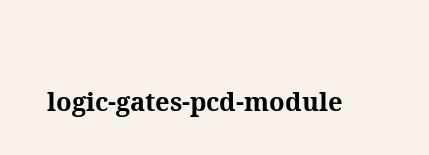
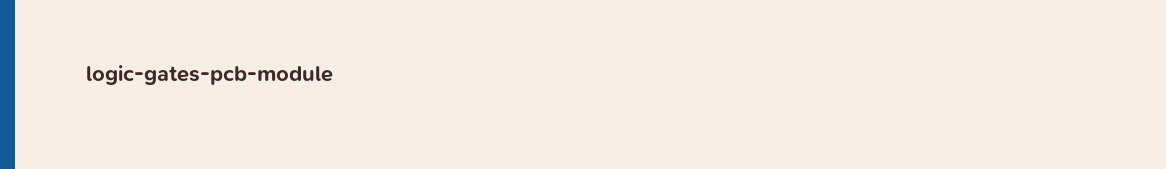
- logic-gates-pcd-module
+ logic-gates-pcb-module

